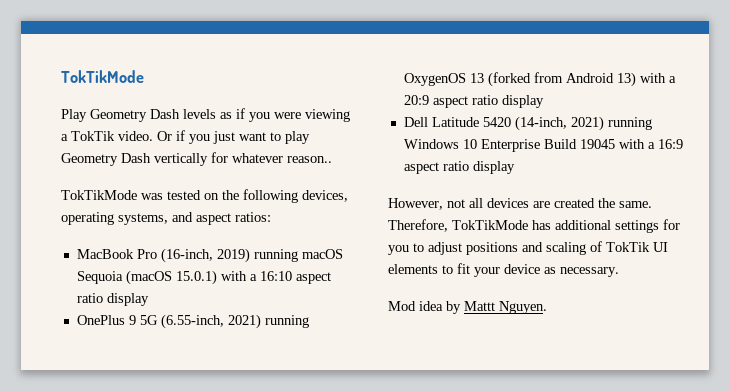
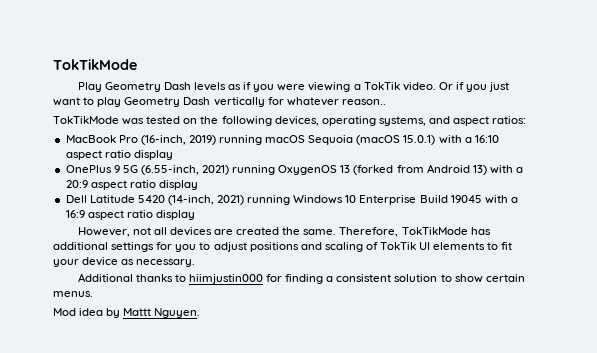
+ Additional thanks to hiimjustin000 for finding a consistent solution to show certain menus.

